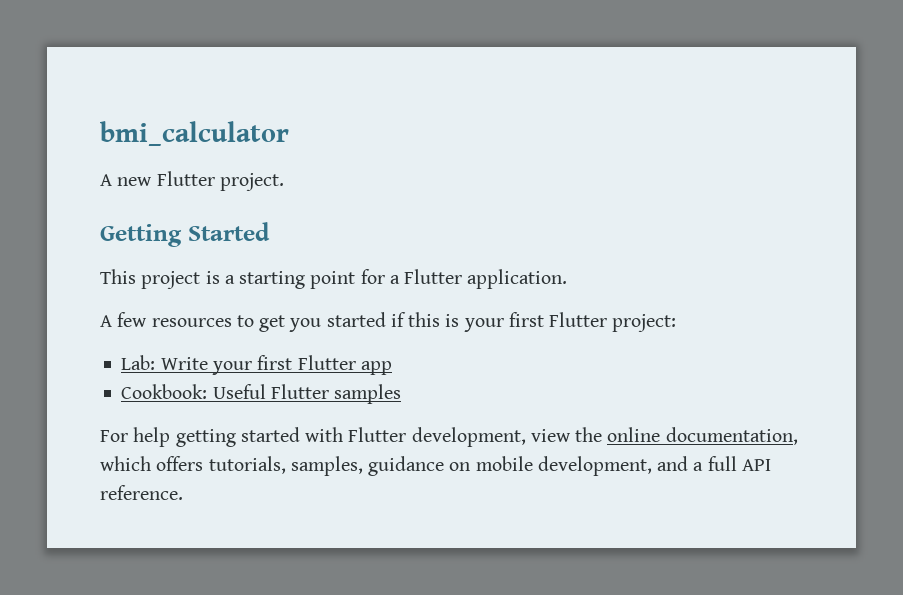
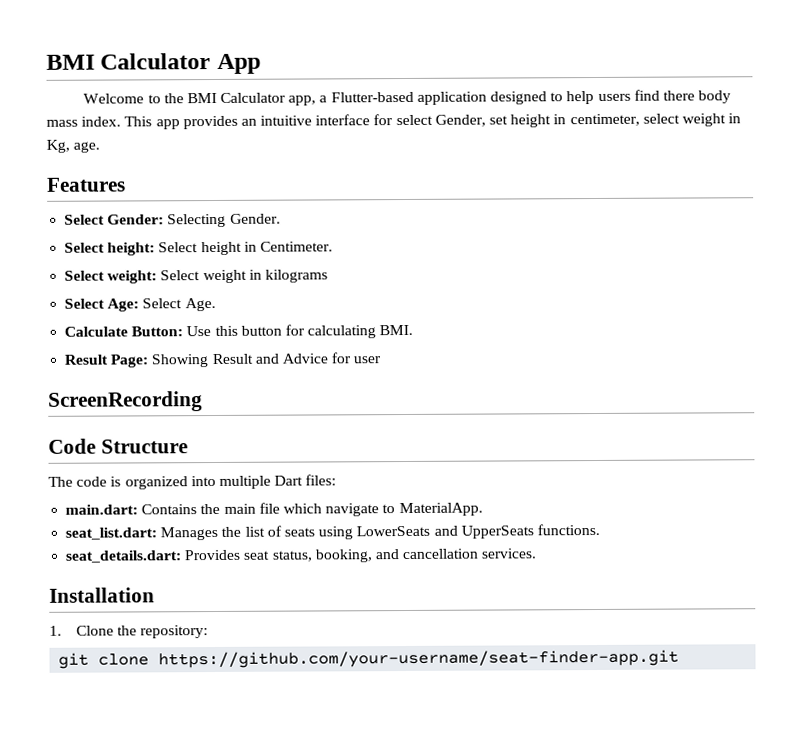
- bmi_calculator
- A new Flutter project.
- Getting Started
- This project is a starting point for a Flutter application.
- A few resources to get you started if this is your first Flutter project:
- Lab: Write your first Flutter app
- Cookbook: Useful Flutter samples
- For help getting started with Flutter development, view the online documentation, which offers tutorials, samples, guidance on mobile development, and a full API reference.
+ BMI Calculator App
+ Welcome to the BMI Calculator app, a Flutter-based application designed to help users find there body mass index. This app provides an intuitive interface for select Gender, set height in centimeter, select weight in Kg, age.
+ Features
+ Select Gender: Selecting Gender.
+ Select height: Select height in Centimeter.
+ Select weight: Select weight in kilograms
+ Select Age: Select Age.
+ Calculate Button: Use this button for calculating BMI.
+ Result Page: Showing Result and Advice for user
+ ScreenRecording
+ Code Structure
+ The code is organized into multiple Dart files:
+ main.dart: Contains the main file which navigate to MaterialApp.
+ seat_list.dart: Manages the list of seats using LowerSeats and UpperSeats functions.
+ seat_details.dart: Provides seat status, booking, and cancellation services.
+ Installation
+ 1. Clone the repository:
+ git clone https://github.com/your-username/seat-finder-app.git

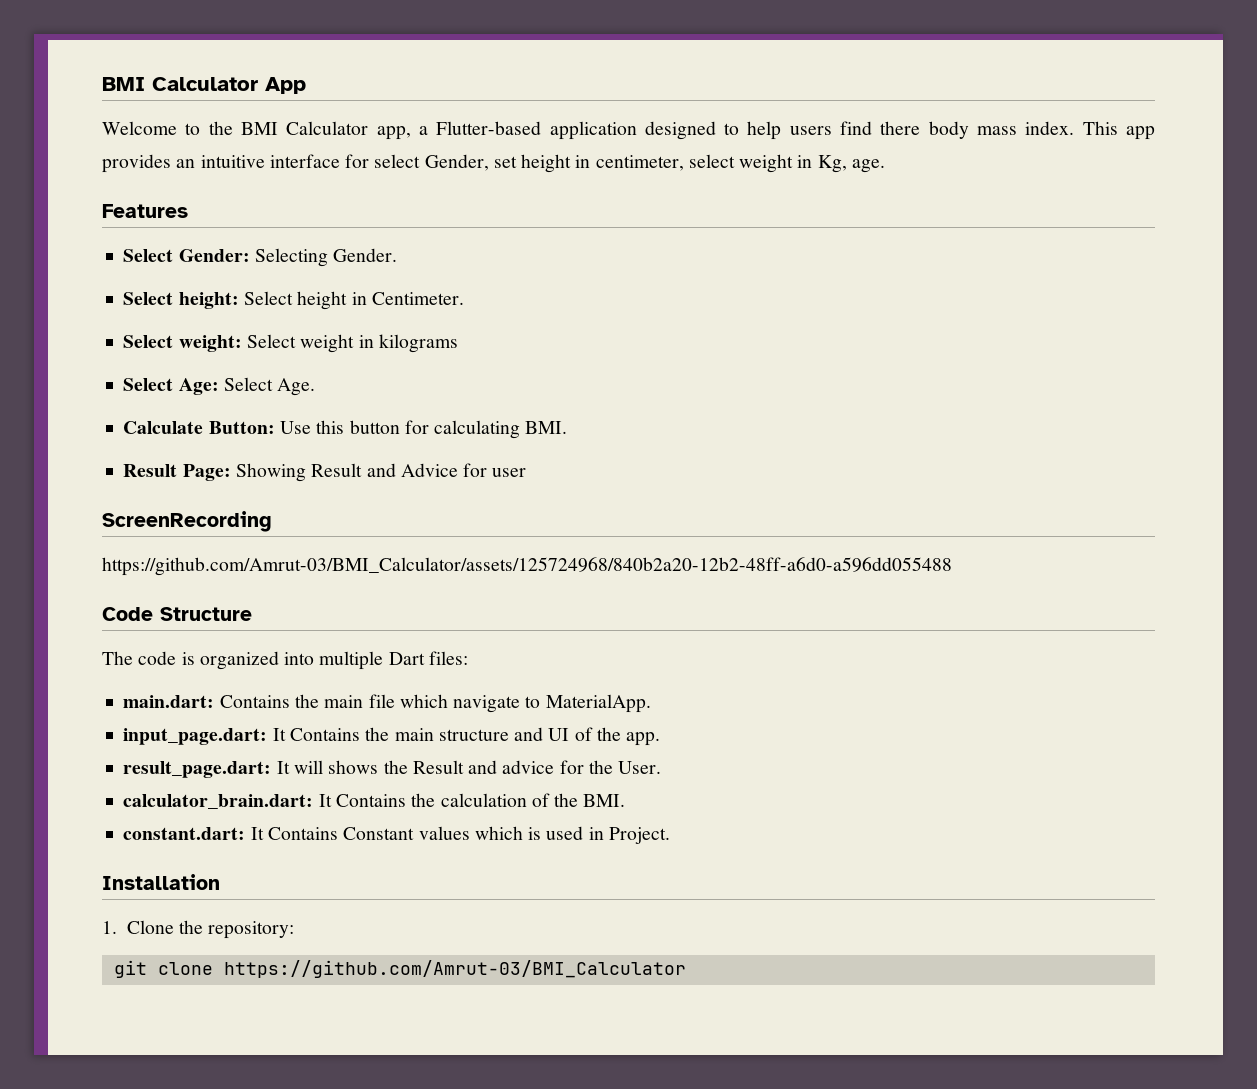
+ https://github.com/Amrut-03/BMI_Calculator/assets/125724968/840b2a20-12b2-48ff-a6d0-a596dd055488
- seat_list.dart: Manages the list of seats using LowerSeats and UpperSeats functions.
- seat_details.dart: Provides seat status, booking, and cancellation services.
+ input_page.dart: It Contains the main structure and UI of the app.
+ result_page.dart: It will shows the Result and advice for the User.
+ calculator_brain.dart: It Contains the calculation of the BMI.
+ constant.dart: It Contains Constant values which is used in Project.
- git clone https://github.com/your-username/seat-finder-app.git
+ git clone https://github.com/Amrut-03/BMI_Calculator

